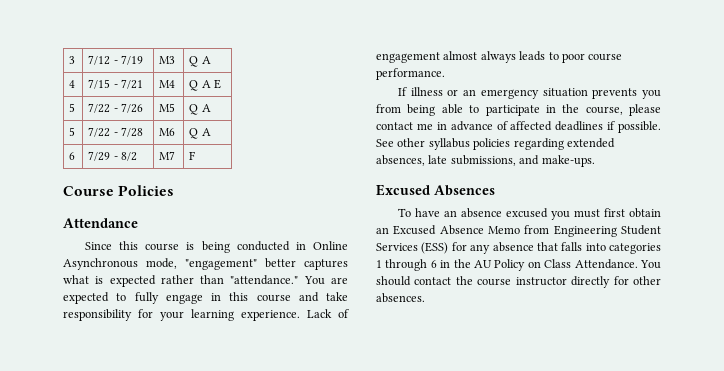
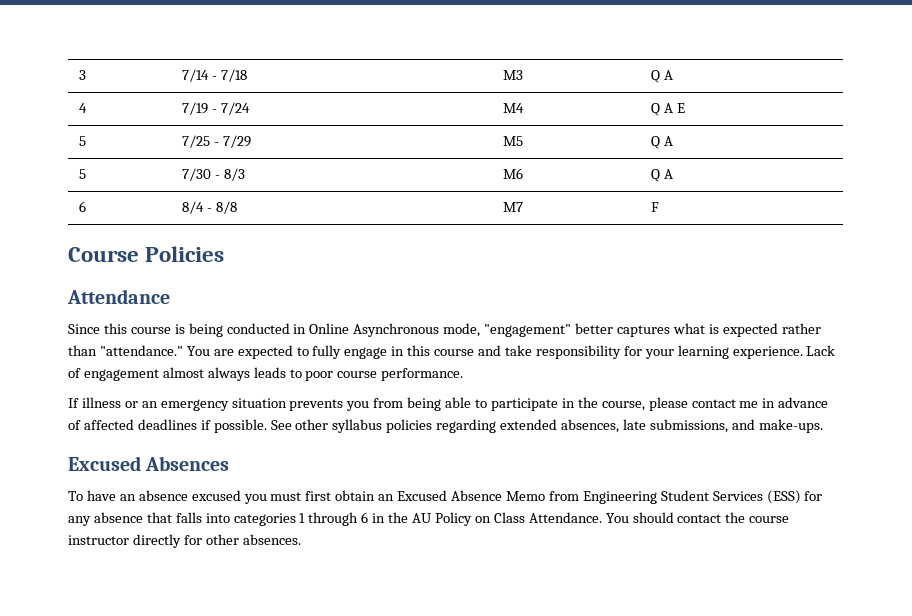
- 3 | 7/12 - 7/19 | M3 | Q A
+ 3 | 7/14 - 7/18 | M3 | Q A
- 4 | 7/15 - 7/21 | M4 | Q A E
+ 4 | 7/19 - 7/24 | M4 | Q A E
- 5 | 7/22 - 7/26 | M5 | Q A
+ 5 | 7/25 - 7/29 | M5 | Q A
- 5 | 7/22 - 7/28 | M6 | Q A
+ 5 | 7/30 - 8/3 | M6 | Q A
- 6 | 7/29 - 8/2 | M7 | F
+ 6 | 8/4 - 8/8 | M7 | F

